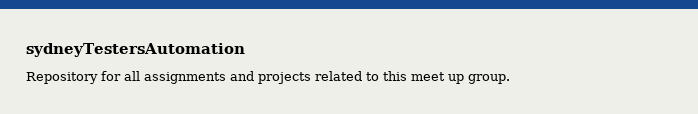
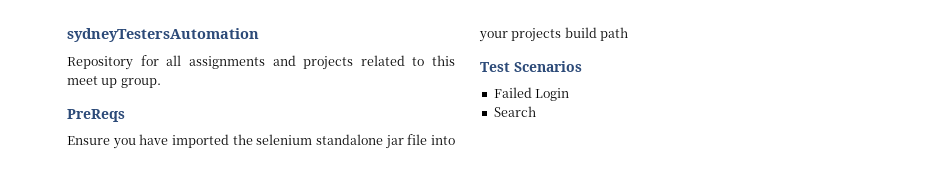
+ PreReqs
+ Ensure you have imported the selenium standalone jar file into your projects build path
+ Test Scenarios
+ Failed Login
+ Search

